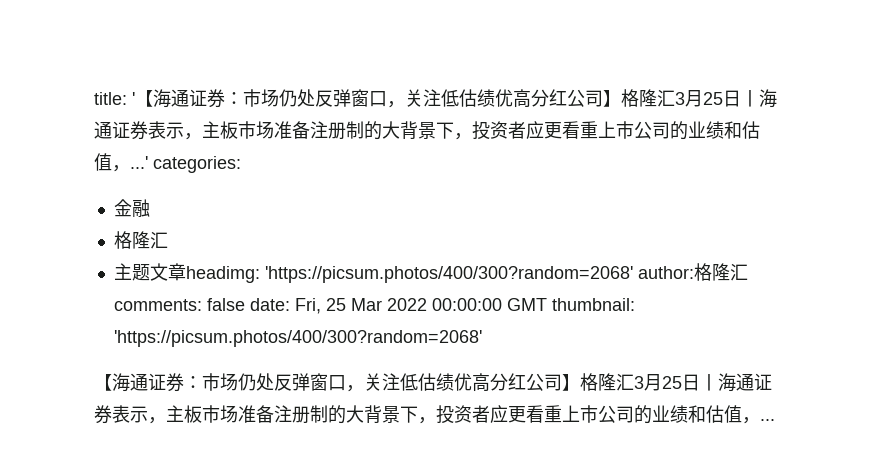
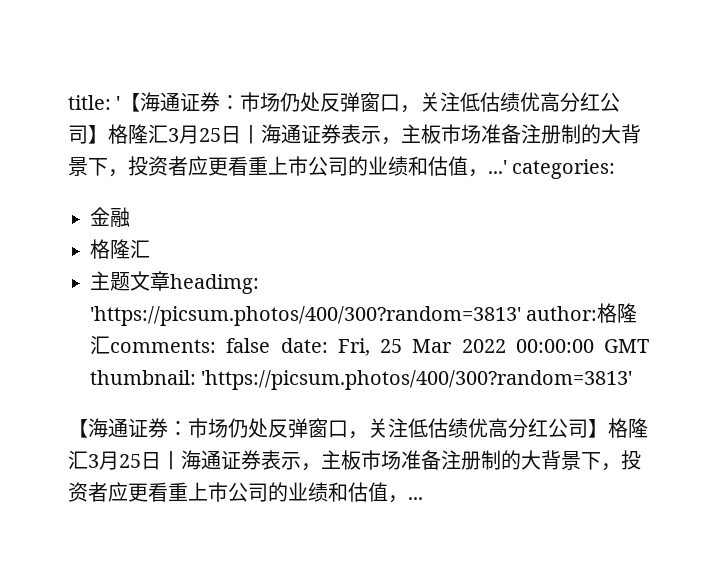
- 主题文章headimg: 'https://picsum.photos/400/300?random=2068' author:格隆汇comments: false date: Fri, 25 Mar 2022 00:00:00 GMT thumbnail: 'https://picsum.photos/400/300?random=2068'
+ 主题文章headimg: 'https://picsum.photos/400/300?random=3813' author:格隆汇comments: false date: Fri, 25 Mar 2022 00:00:00 GMT thumbnail: 'https://picsum.photos/400/300?random=3813'

